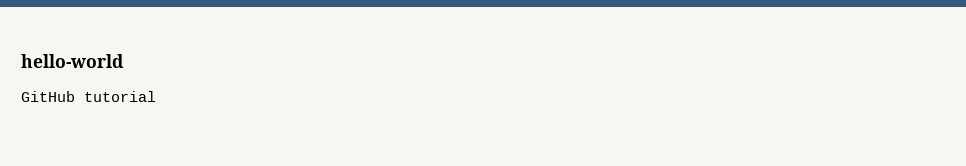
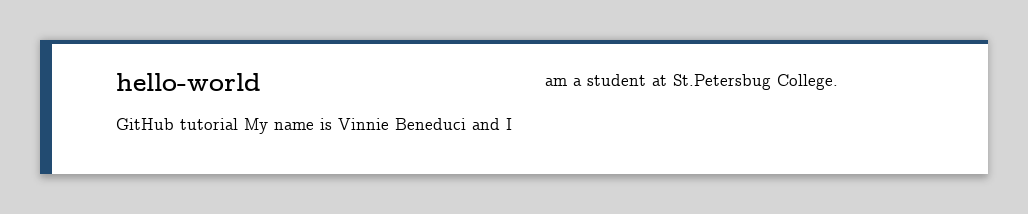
- GitHub tutorial
+ GitHub tutorial My name is Vinnie Beneduci and I am a student at St.Petersbug College.

